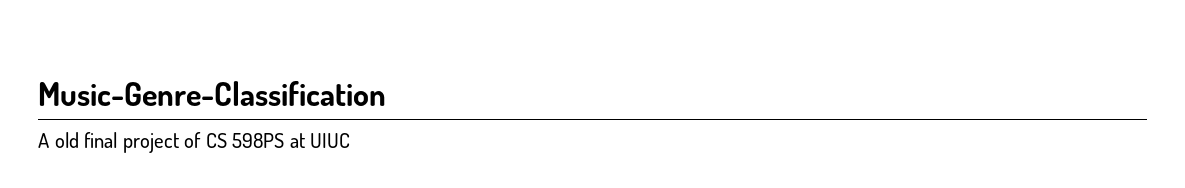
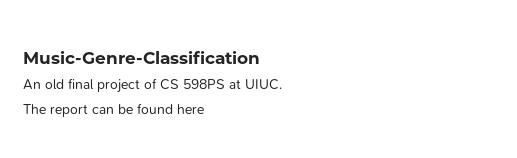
- A old final project of CS 598PS at UIUC
+ An old final project of CS 598PS at UIUC.
+ The report can be found here

